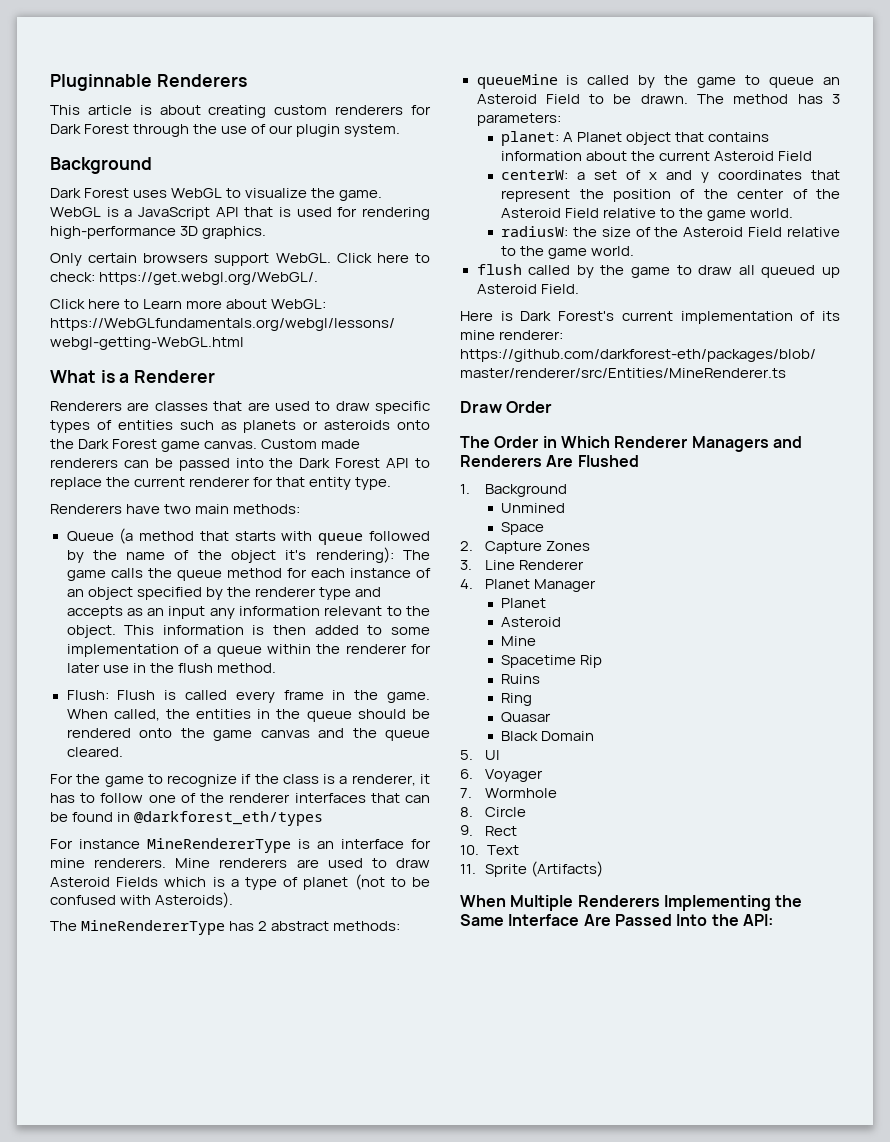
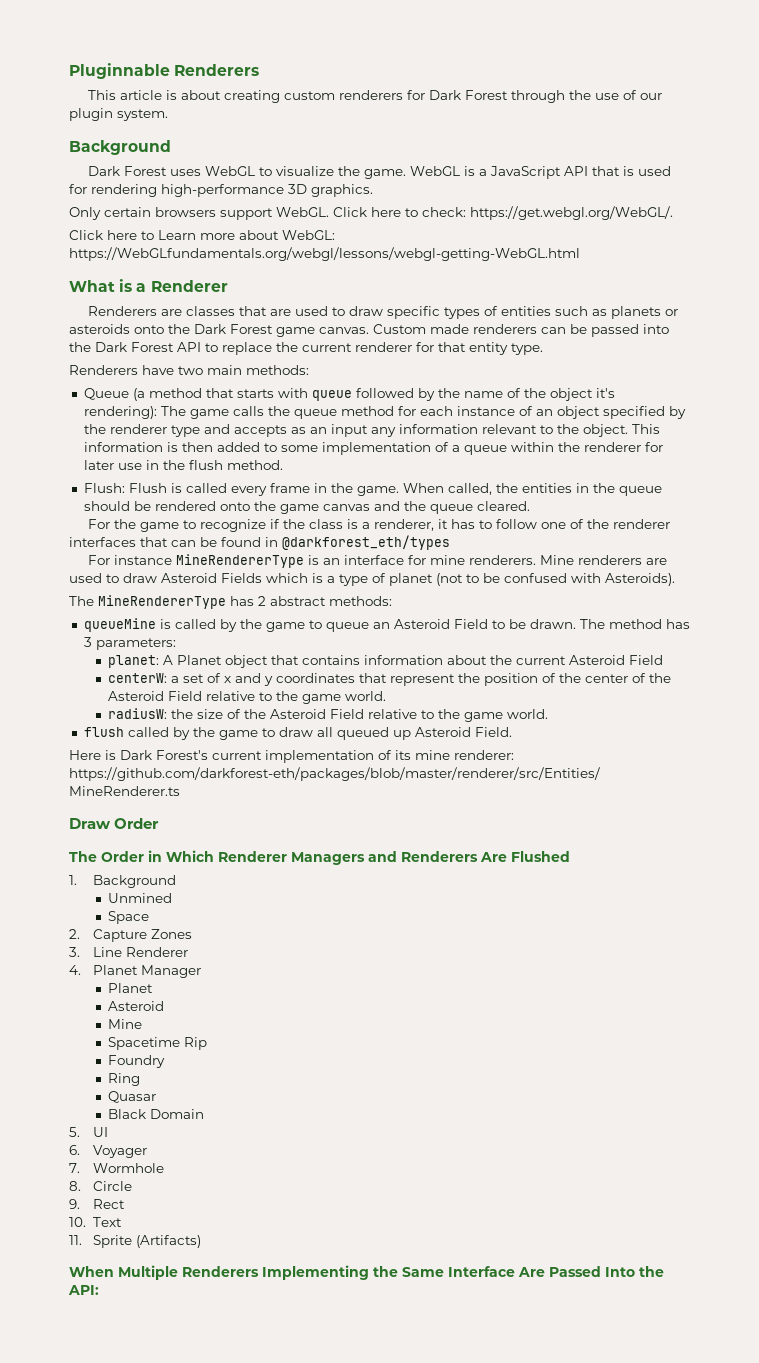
- Ruins
+ Foundry

